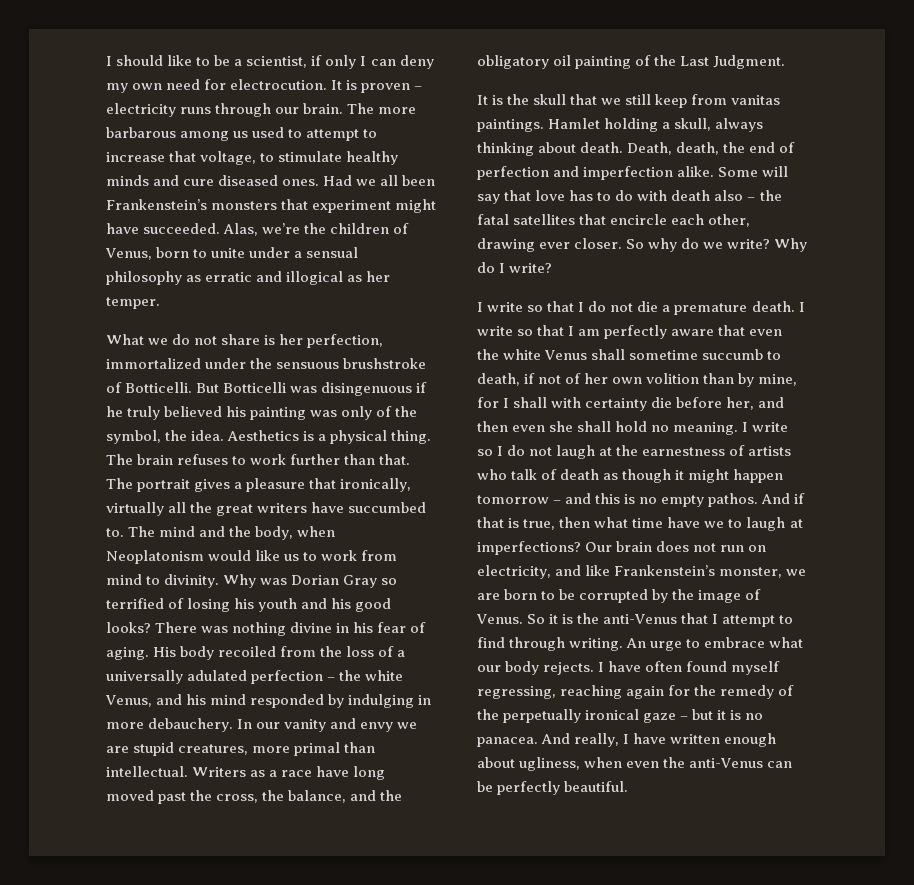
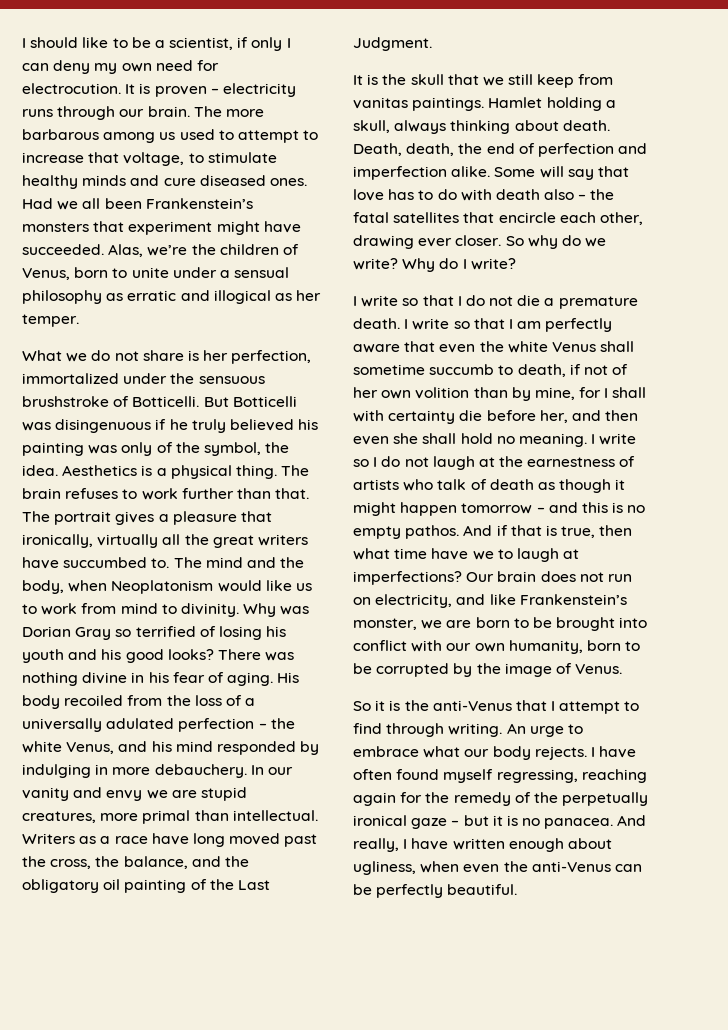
- Our brain does not run on electricity, and like Frankenstein’s monster, we are born to be corrupted by the image of Venus. So it is the anti-Venus that I attempt to find through writing.
+ Our brain does not run on electricity, and like Frankenstein’s monster, we are born to be brought into conflict with our own humanity, born to be corrupted by the image of Venus.
+ So it is the anti-Venus that I attempt to find through writing.

